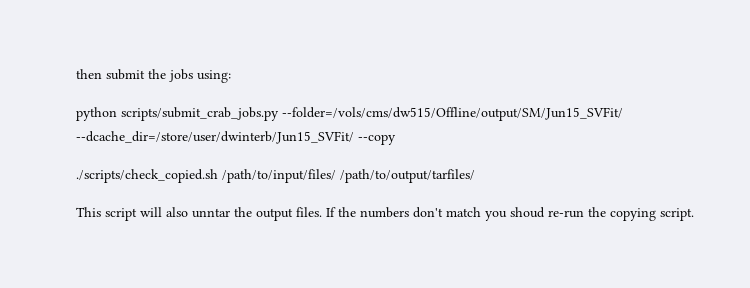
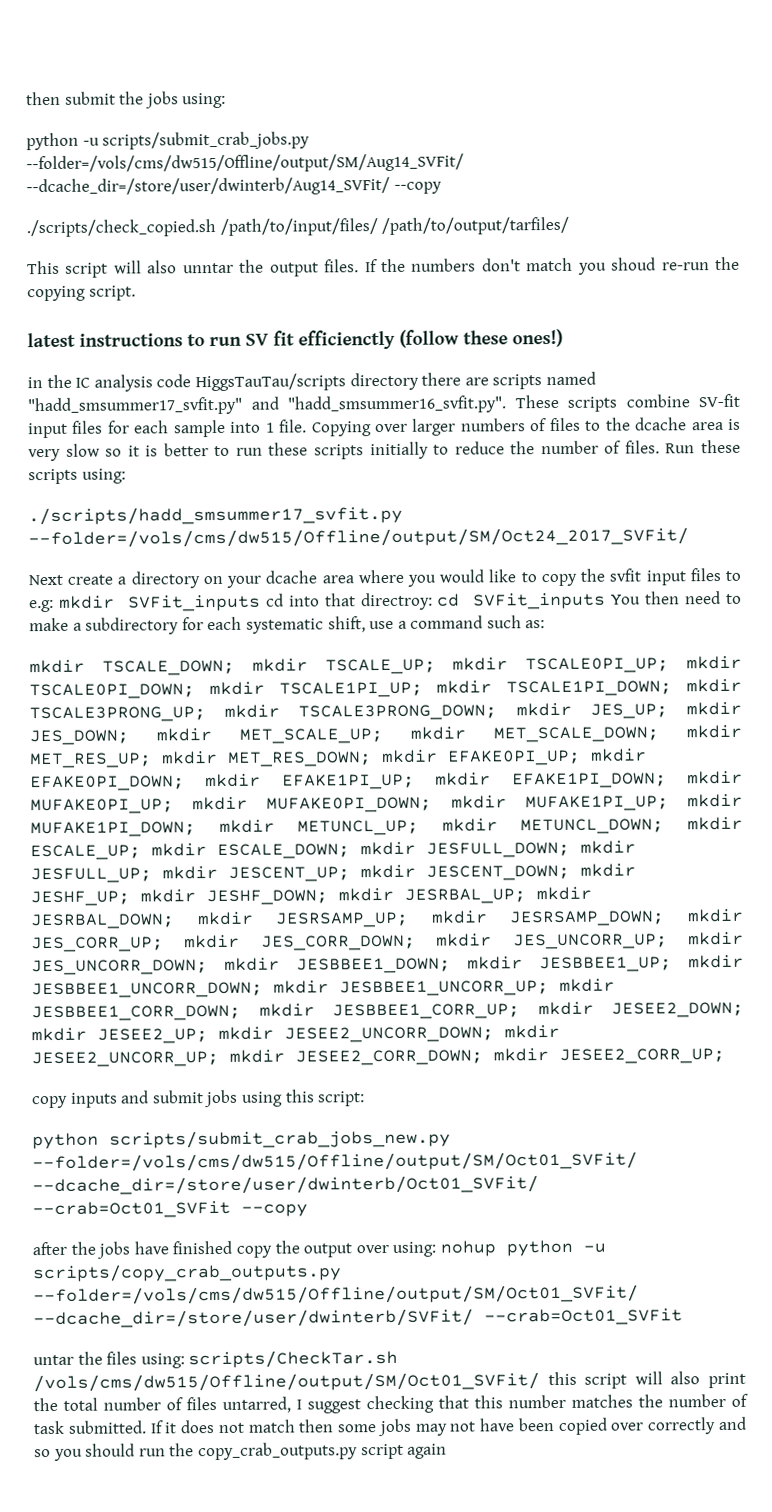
- python scripts/submit_crab_jobs.py --folder=/vols/cms/dw515/Offline/output/SM/Jun15_SVFit/ --dcache_dir=/store/user/dwinterb/Jun15_SVFit/ --copy
+ python -u scripts/submit_crab_jobs.py --folder=/vols/cms/dw515/Offline/output/SM/Aug14_SVFit/ --dcache_dir=/store/user/dwinterb/Aug14_SVFit/ --copy
+ latest instructions to run SV fit efficienctly (follow these ones!)
+ in the IC analysis code HiggsTauTau/scripts directory there are scripts named "hadd_smsummer17_svfit.py" and "hadd_smsummer16_svfit.py". These scripts combine SV-fit input files for each sample into 1 file. Copying over larger numbers of files to the dcache area is very slow so it is better to run these scripts initially to reduce the number of files. Run these scripts using:
+ ./scripts/hadd_smsummer17_svfit.py --folder=/vols/cms/dw515/Offline/output/SM/Oct24_2017_SVFit/
+ Next create a directory on your dcache area where you would like to copy the svfit input files to e.g: mkdir SVFit_inputs cd into that directroy: cd SVFit_inputs You then need to make a subdirectory for each systematic shift, use a command such as:
+ mkdir TSCALE_DOWN; mkdir TSCALE_UP; mkdir TSCALE0PI_UP; mkdir TSCALE0PI_DOWN; mkdir TSCALE1PI_UP; mkdir TSCALE1PI_DOWN; mkdir TSCALE3PRONG_UP; mkdir TSCALE3PRONG_DOWN; mkdir JES_UP; mkdir JES_DOWN; mkdir MET_SCALE_UP; mkdir MET_SCALE_DOWN; mkdir MET_RES_UP; mkdir MET_RES_DOWN; mkdir EFAKE0PI_UP; mkdir EFAKE0PI_DOWN; mkdir EFAKE1PI_UP; mkdir EFAKE1PI_DOWN; mkdir MUFAKE0PI_UP; mkdir MUFAKE0PI_DOWN; mkdir MUFAKE1PI_UP; mkdir MUFAKE1PI_DOWN; mkdir METUNCL_UP; mkdir METUNCL_DOWN; mkdir ESCALE_UP; mkdir ESCALE_DOWN; mkdir JESFULL_DOWN; mkdir JESFULL_UP; mkdir JESCENT_UP; mkdir JESCENT_DOWN; mkdir JESHF_UP; mkdir JESHF_DOWN; mkdir JESRBAL_UP; mkdir JESRBAL_DOWN; mkdir JESRSAMP_UP; mkdir JESRSAMP_DOWN; mkdir JES_CORR_UP; mkdir JES_CORR_DOWN; mkdir JES_UNCORR_UP; mkdir JES_UNCORR_DOWN; mkdir JESBBEE1_DOWN; mkdir JESBBEE1_UP; mkdir JESBBEE1_UNCORR_DOWN; mkdir JESBBEE1_UNCORR_UP; mkdir JESBBEE1_CORR_DOWN; mkdir JESBBEE1_CORR_UP; mkdir JESEE2_DOWN; mkdir JESEE2_UP; mkdir JESEE2_UNCORR_DOWN; mkdir JESEE2_UNCORR_UP; mkdir JESEE2_CORR_DOWN; mkdir JESEE2_CORR_UP;
+ copy inputs and submit jobs using this script:
+ python scripts/submit_crab_jobs_new.py --folder=/vols/cms/dw515/Offline/output/SM/Oct01_SVFit/ --dcache_dir=/store/user/dwinterb/Oct01_SVFit/ --crab=Oct01_SVFit --copy
+ after the jobs have finished copy the output over using: nohup python -u scripts/copy_crab_outputs.py --folder=/vols/cms/dw515/Offline/output/SM/Oct01_SVFit/ --dcache_dir=/store/user/dwinterb/SVFit/ --crab=Oct01_SVFit
+ untar the files using: scripts/CheckTar.sh /vols/cms/dw515/Offline/output/SM/Oct01_SVFit/ this script will also print the total number of files untarred, I suggest checking that this number matches the number of task submitted. If it does not match then some jobs may not have been copied over correctly and so you should run the copy_crab_outputs.py script again

